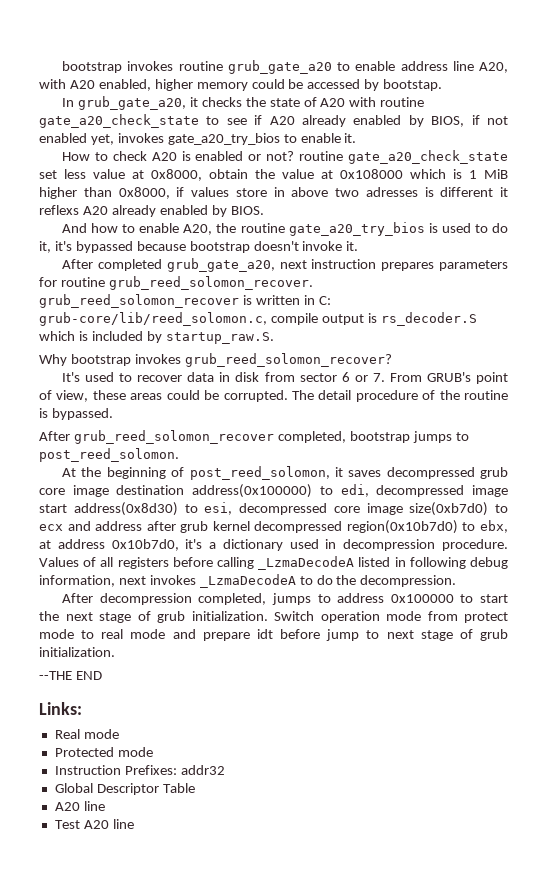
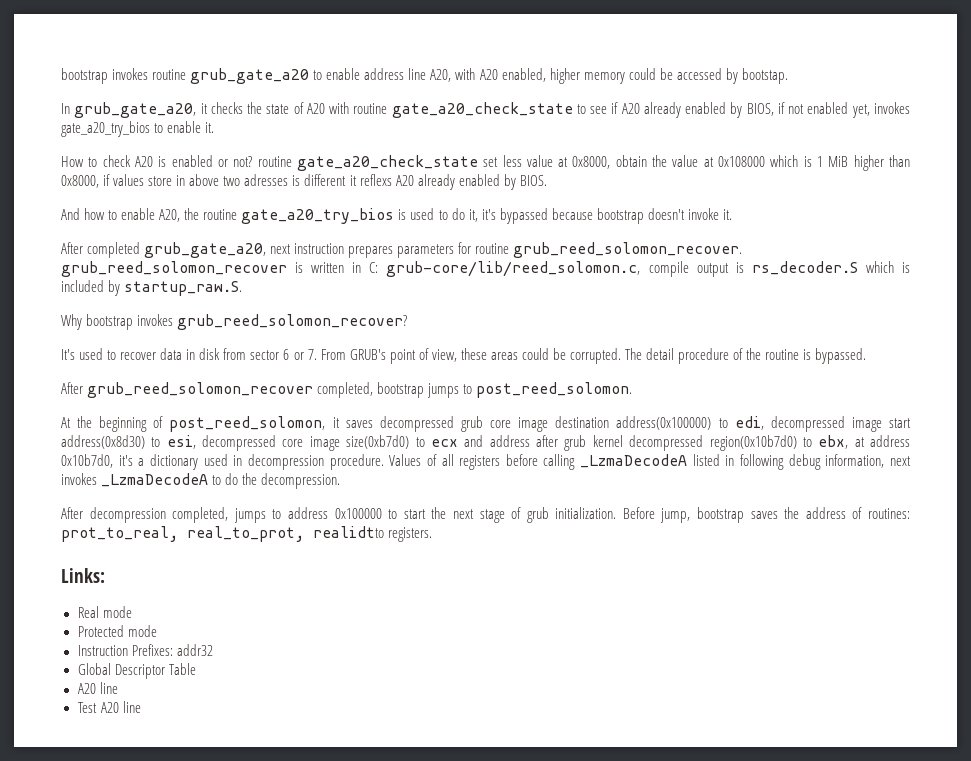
- Switch operation mode from protect mode to real mode and prepare idt before jump to next stage of grub initialization.
- --THE END
+ Before jump, bootstrap saves the address of routines: prot_to_real, real_to_prot, realidtto registers.

